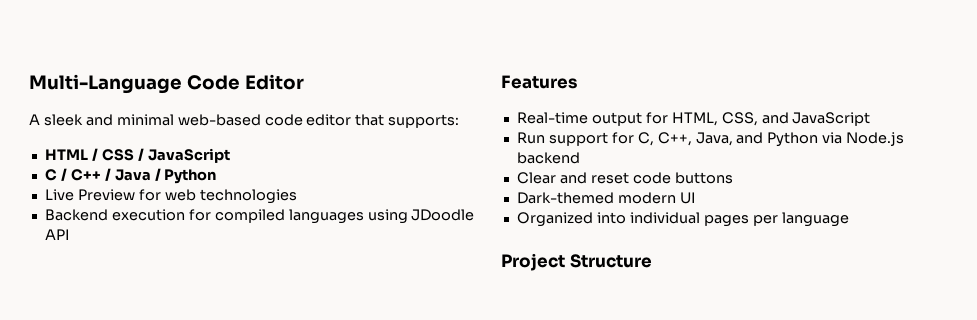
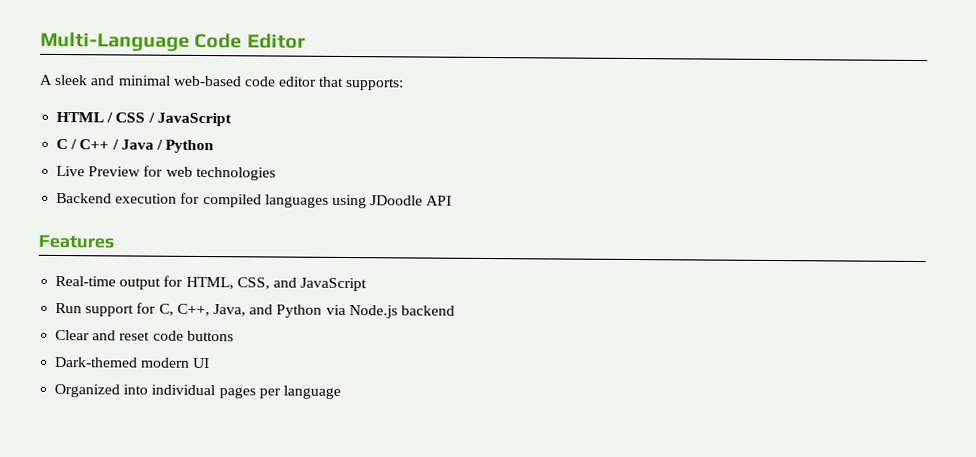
- Project Structure

